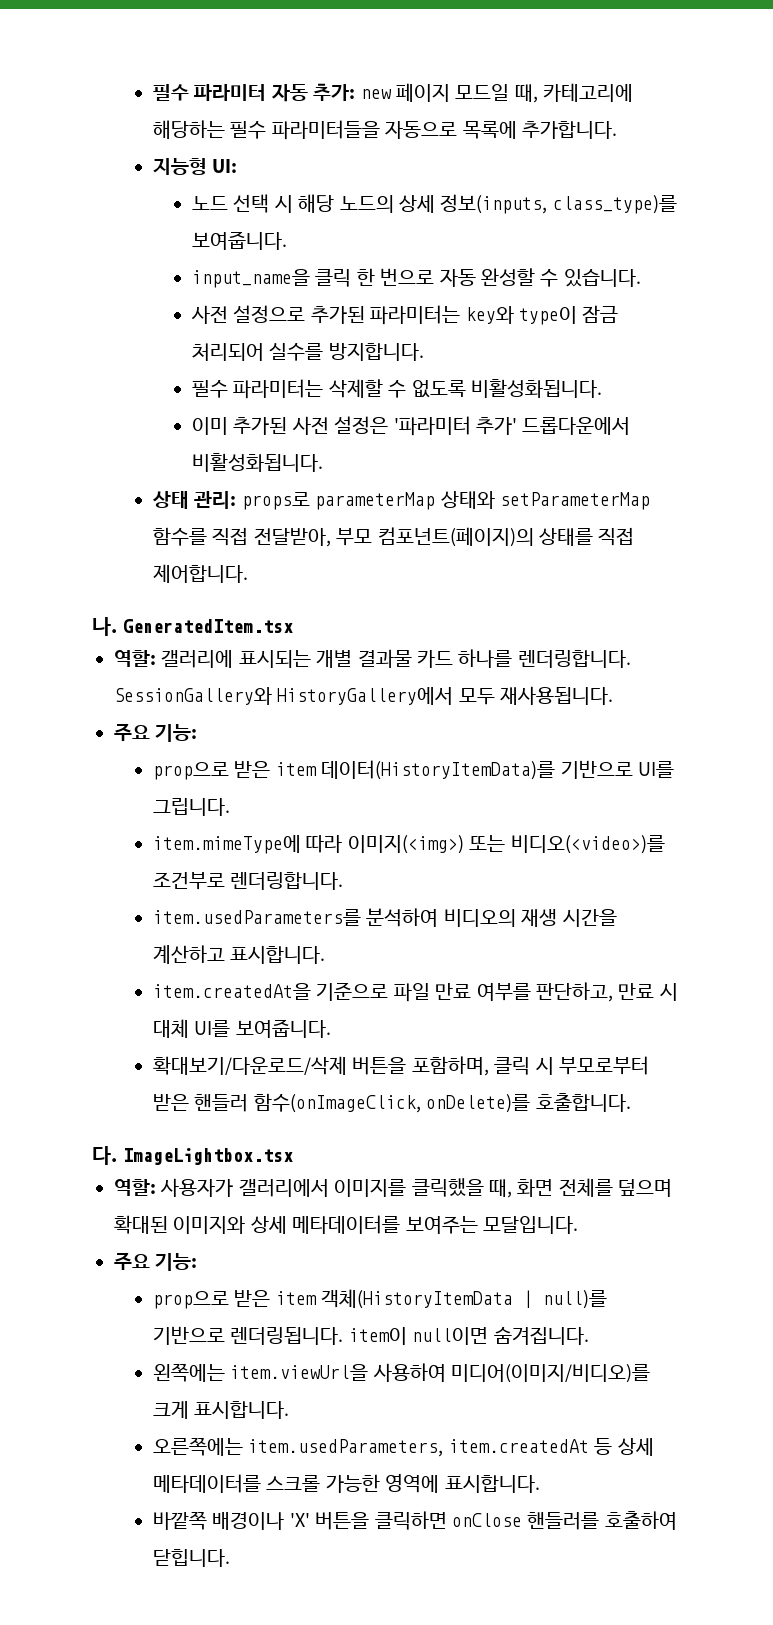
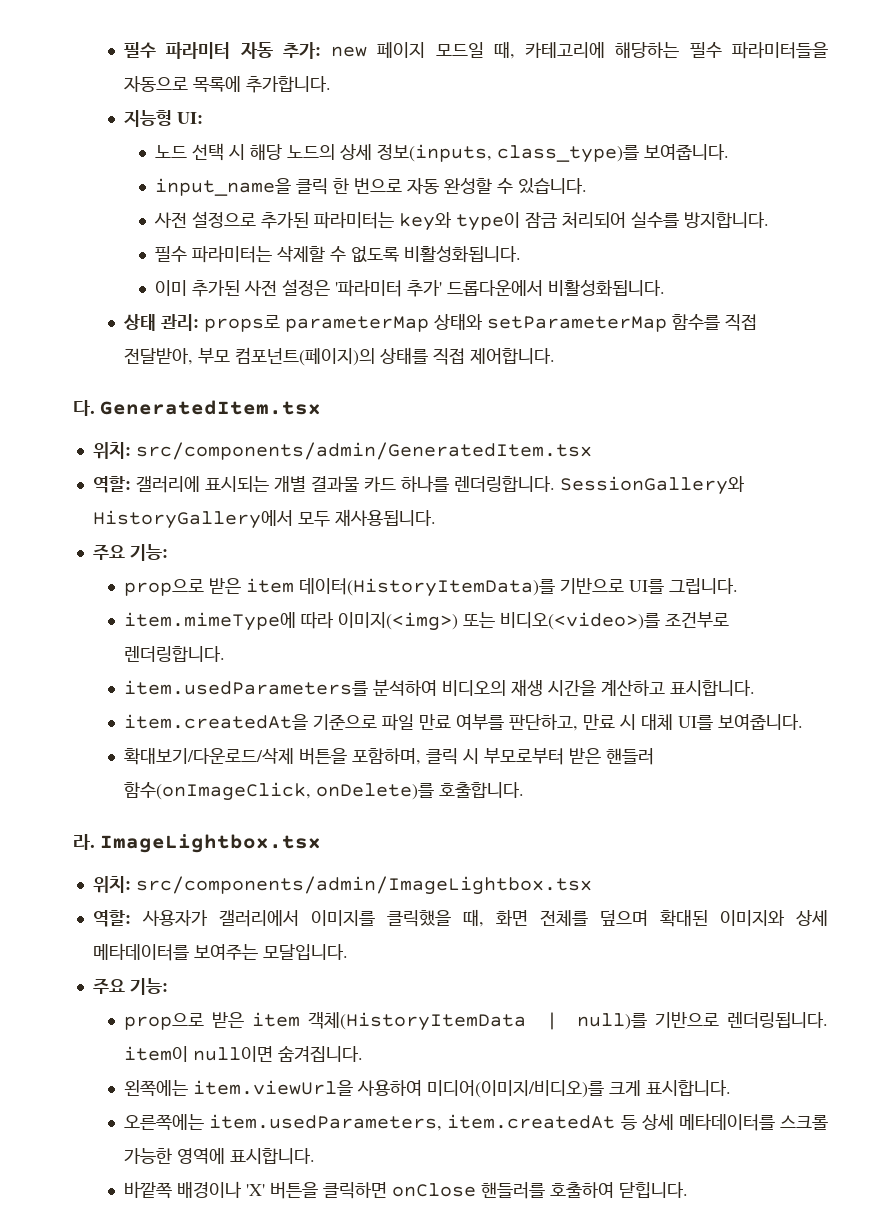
- 나.
+ 다.
+ 위치: src/components/admin/GeneratedItem.tsx
- 다.
+ 라.
+ 위치: src/components/admin/ImageLightbox.tsx

